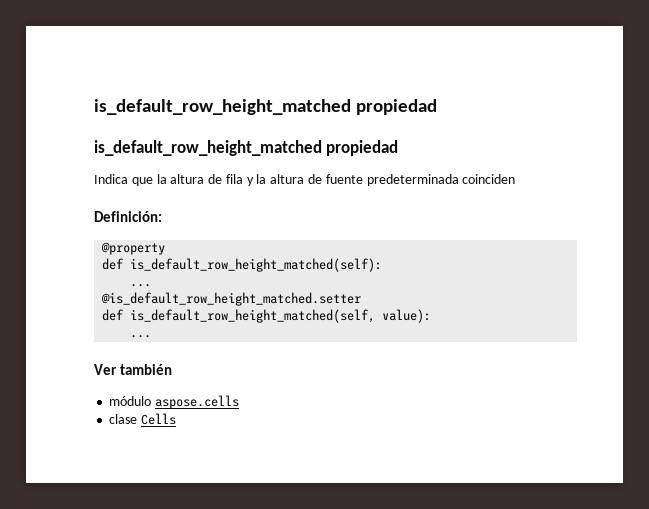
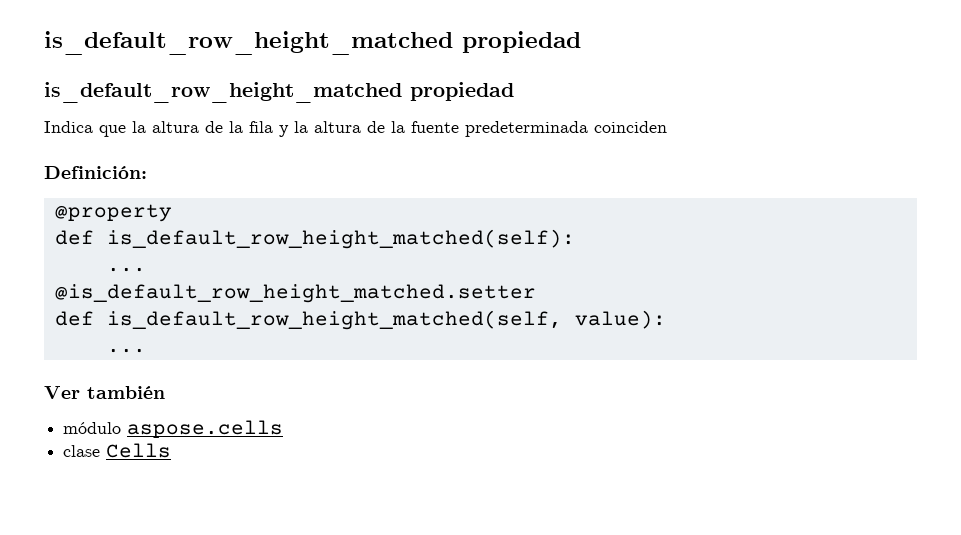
- Indica que la altura de fila y la altura de fuente predeterminada coinciden
+ Indica que la altura de la fila y la altura de la fuente predeterminada coinciden

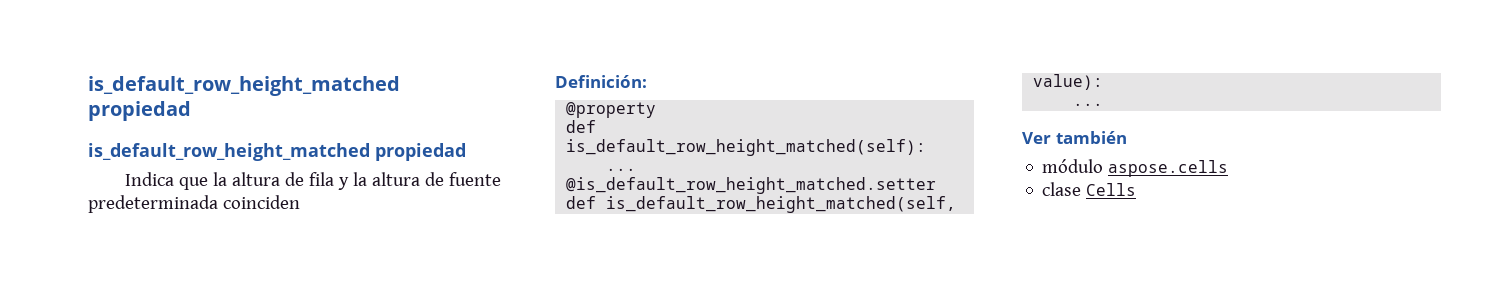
- Indica que la altura de la fila y la altura de la fuente predeterminada coinciden
+ Indica que la altura de fila y la altura de fuente predeterminada coinciden

